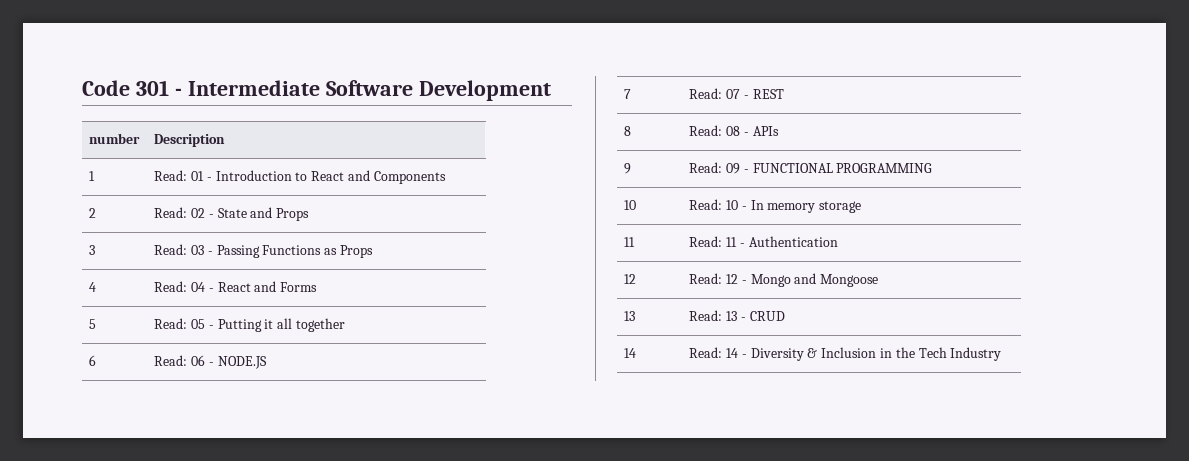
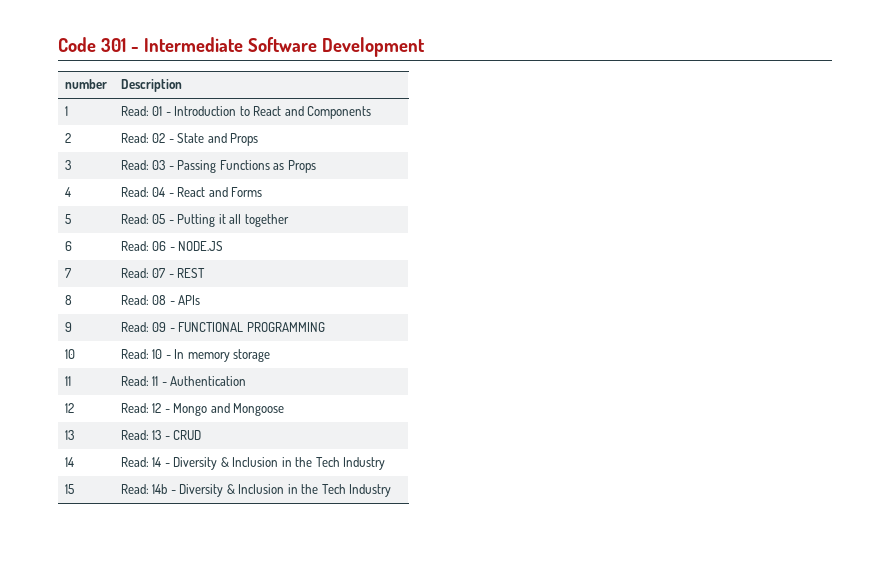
+ 15 | Read: 14b - Diversity & Inclusion in the Tech Industry

